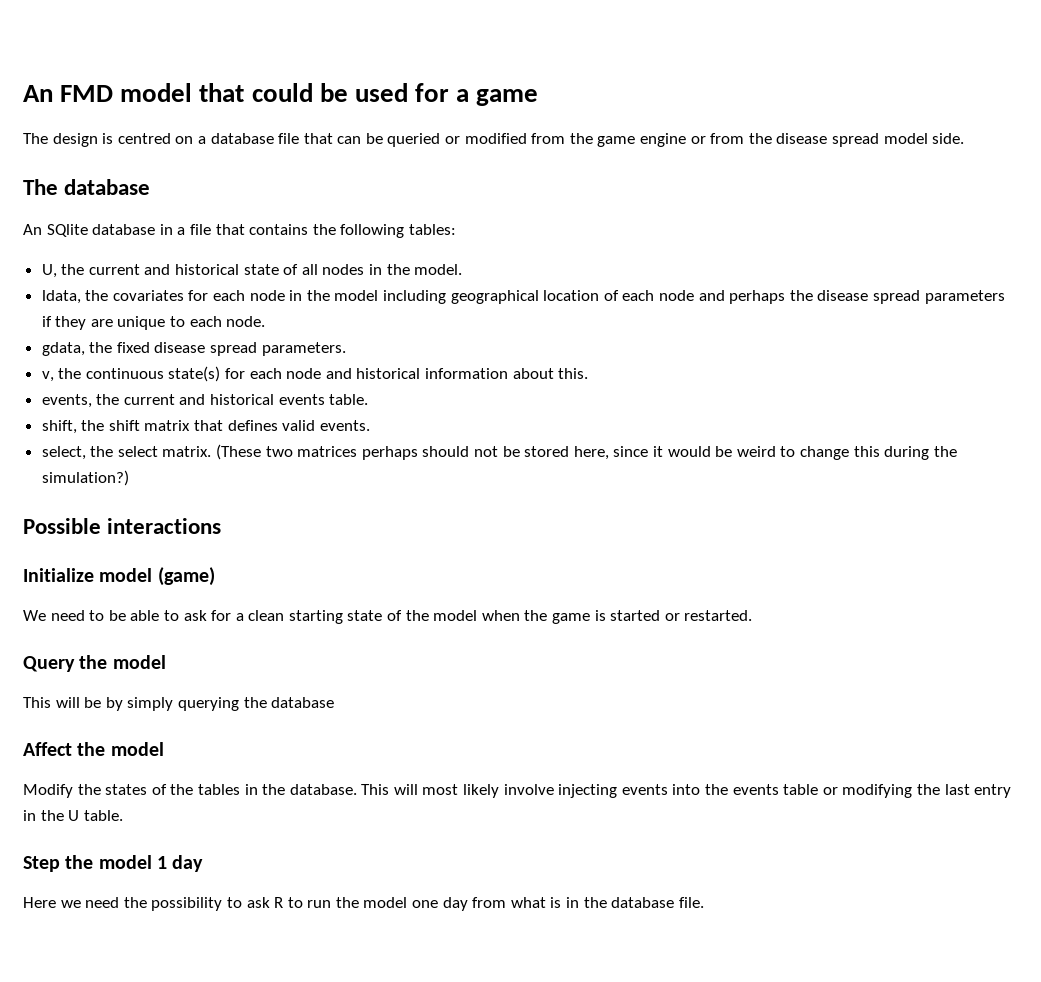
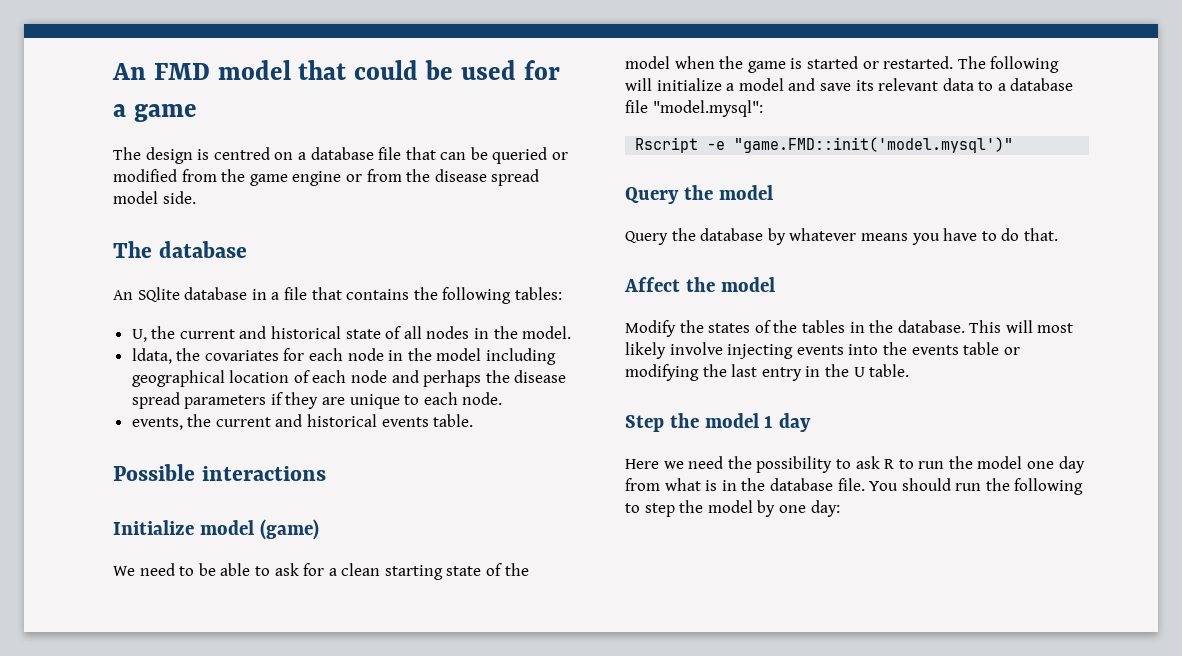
- gdata, the fixed disease spread parameters.
- v, the continuous state(s) for each node and historical information about this.
- shift, the shift matrix that defines valid events.
- select, the select matrix. (These two matrices perhaps should not be stored here, since it would be weird to change this during the simulation?)
- We need to be able to ask for a clean starting state of the model when the game is started or restarted.
+ We need to be able to ask for a clean starting state of the model when the game is started or restarted. The following will initialize a model and save its relevant data to a database file "model.mysql":
+ Rscript -e "game.FMD::init('model.mysql')"
  Query the model
- This will be by simply querying the database
+ Query the database by whatever means you have to do that.
+ You should run the following to step the model by one day:

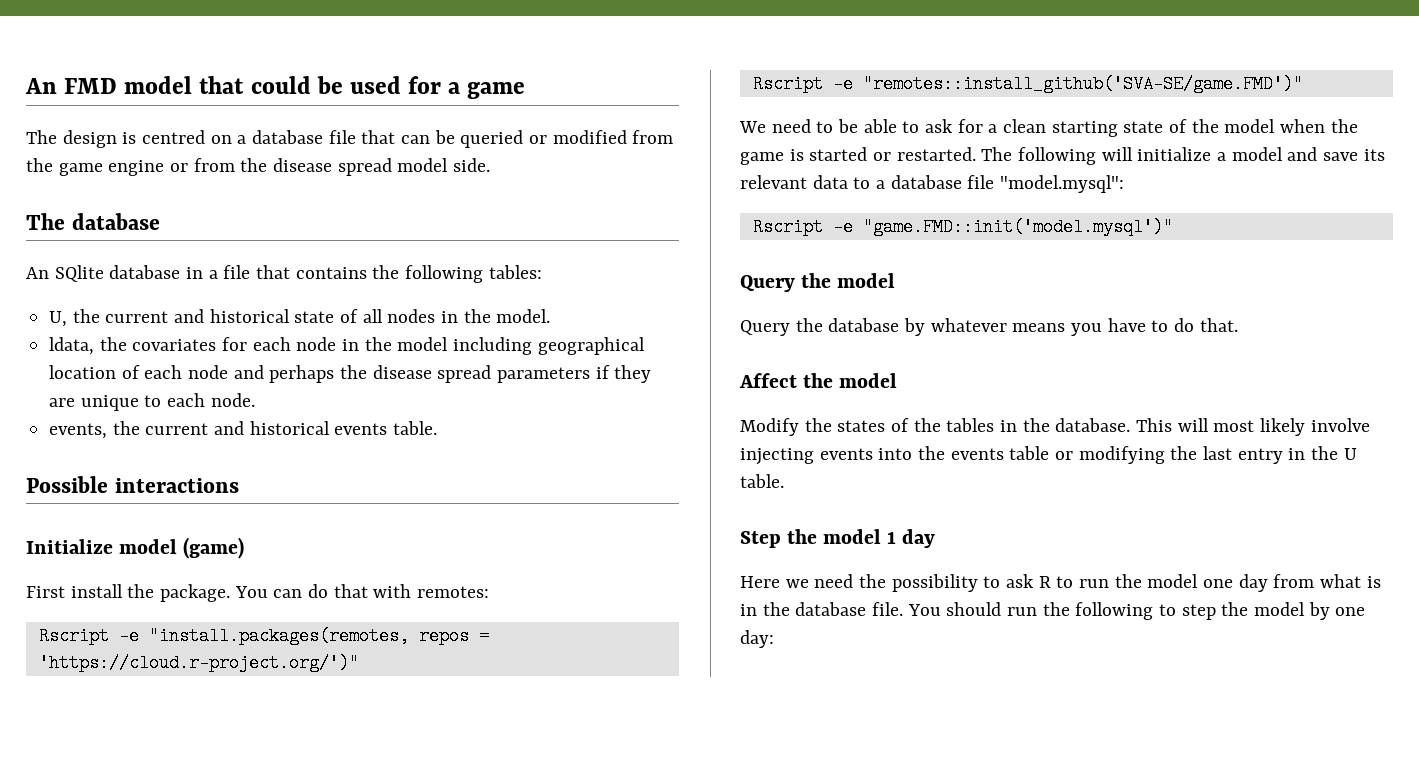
+ First install the package. You can do that with remotes:
+ Rscript -e "install.packages(remotes, repos = 'https://cloud.r-project.org/')"
+ Rscript -e "remotes::install_github('SVA-SE/game.FMD')"

